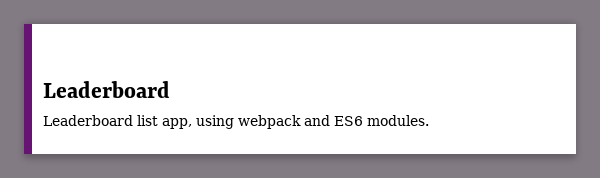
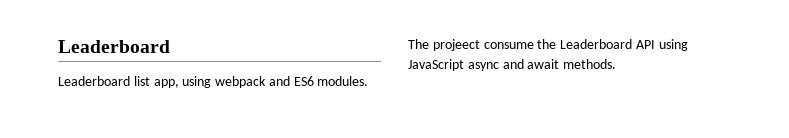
+ The projeect consume the Leaderboard API using JavaScript async and await methods.

